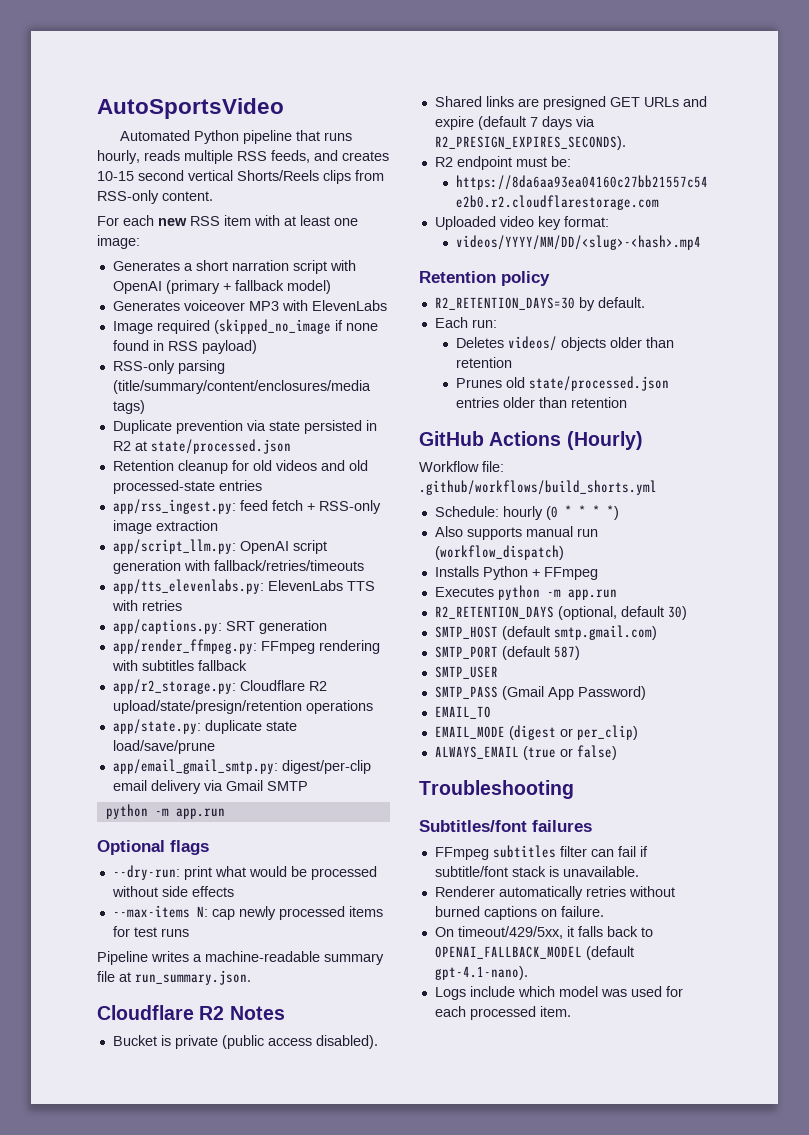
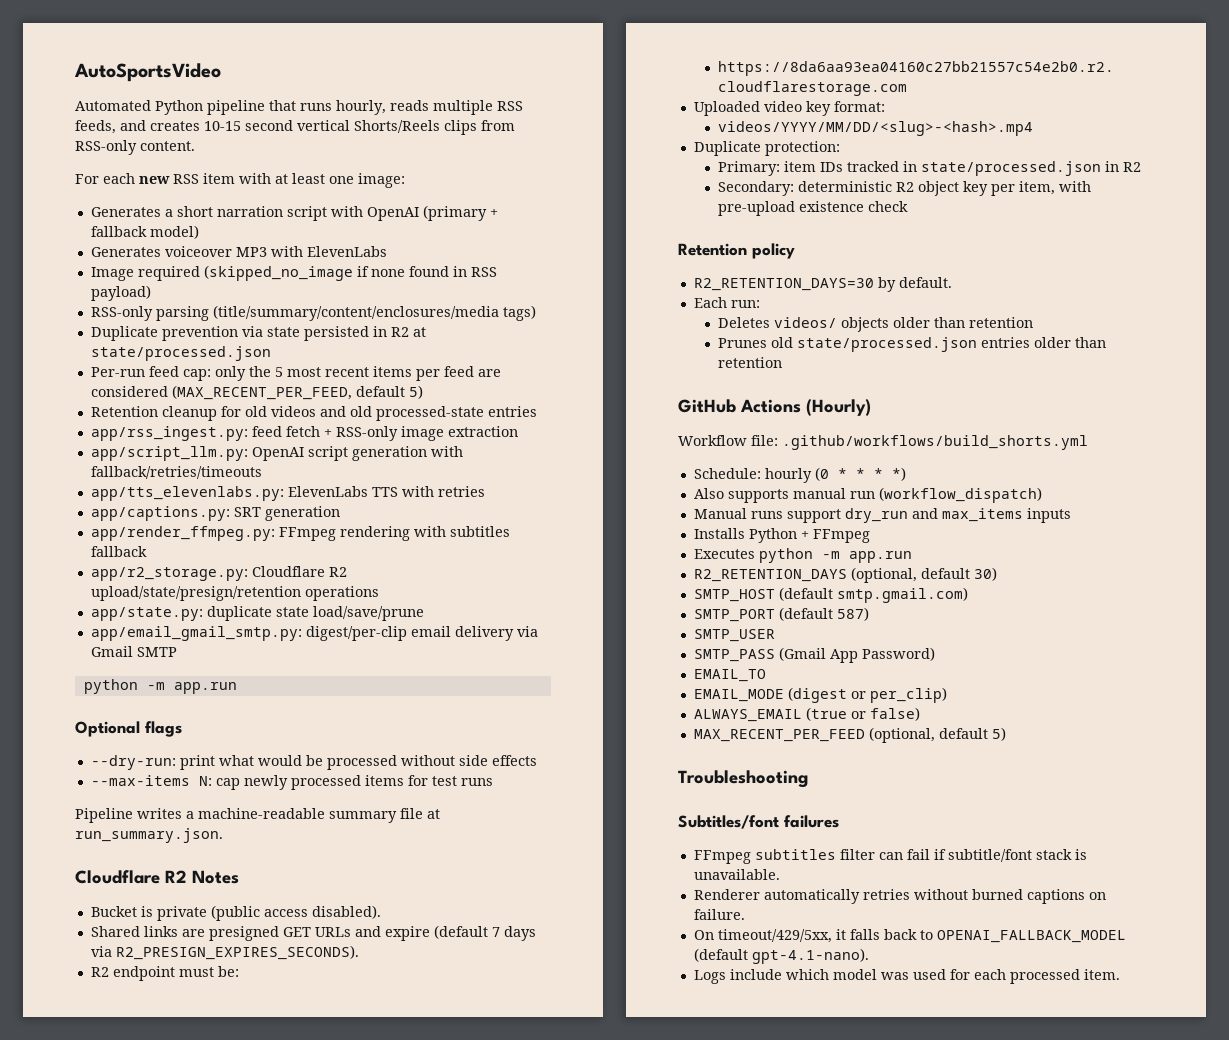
+ Per-run feed cap: only the 5 most recent items per feed are considered (MAX_RECENT_PER_FEED, default 5)
+ Duplicate protection:
+ Primary: item IDs tracked in state/processed.json in R2
+ Secondary: deterministic R2 object key per item, with pre-upload existence check
+ Manual runs support dry_run and max_items inputs
+ MAX_RECENT_PER_FEED (optional, default 5)

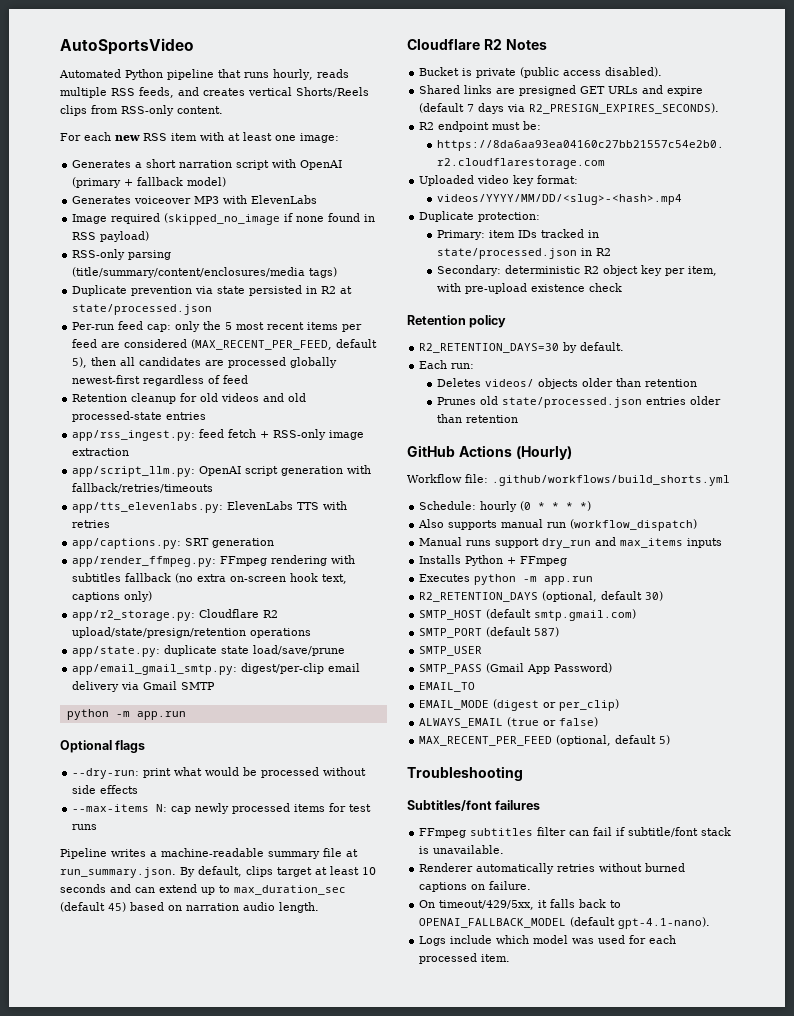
- Automated Python pipeline that runs hourly, reads multiple RSS feeds, and creates 10-15 second vertical Shorts/Reels clips from RSS-only content.
+ Automated Python pipeline that runs hourly, reads multiple RSS feeds, and creates vertical Shorts/Reels clips from RSS-only content.
- Per-run feed cap: only the 5 most recent items per feed are considered (MAX_RECENT_PER_FEED, default 5)
+ Per-run feed cap: only the 5 most recent items per feed are considered (MAX_RECENT_PER_FEED, default 5), then all candidates are processed globally newest-first regardless of feed
- app/render_ffmpeg.py: FFmpeg rendering with subtitles fallback
+ app/render_ffmpeg.py: FFmpeg rendering with subtitles fallback (no extra on-screen hook text, captions only)
- Pipeline writes a machine-readable summary file at run_summary.json.
+ Pipeline writes a machine-readable summary file at run_summary.json. By default, clips target at least 10 seconds and can extend up to max_duration_sec (default 45) based on narration audio length.

